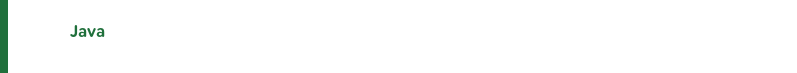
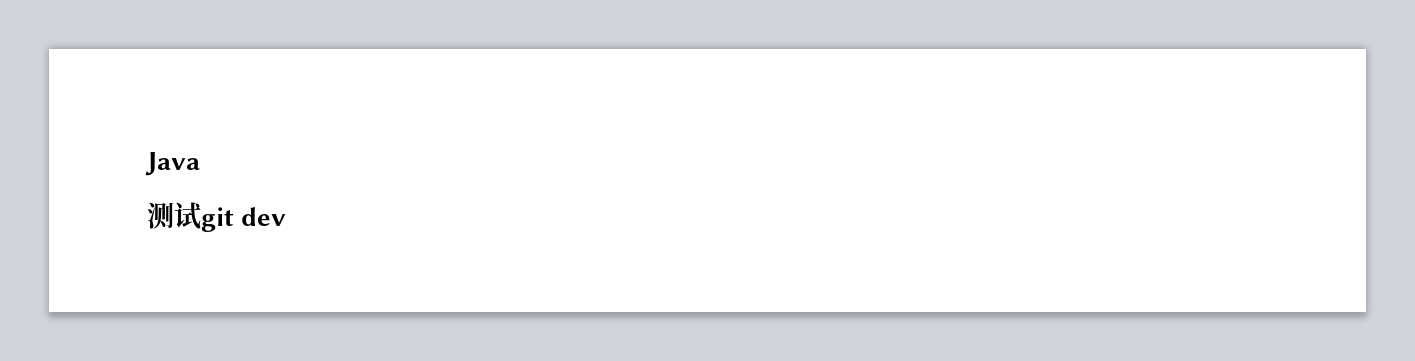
+ 测试git dev

